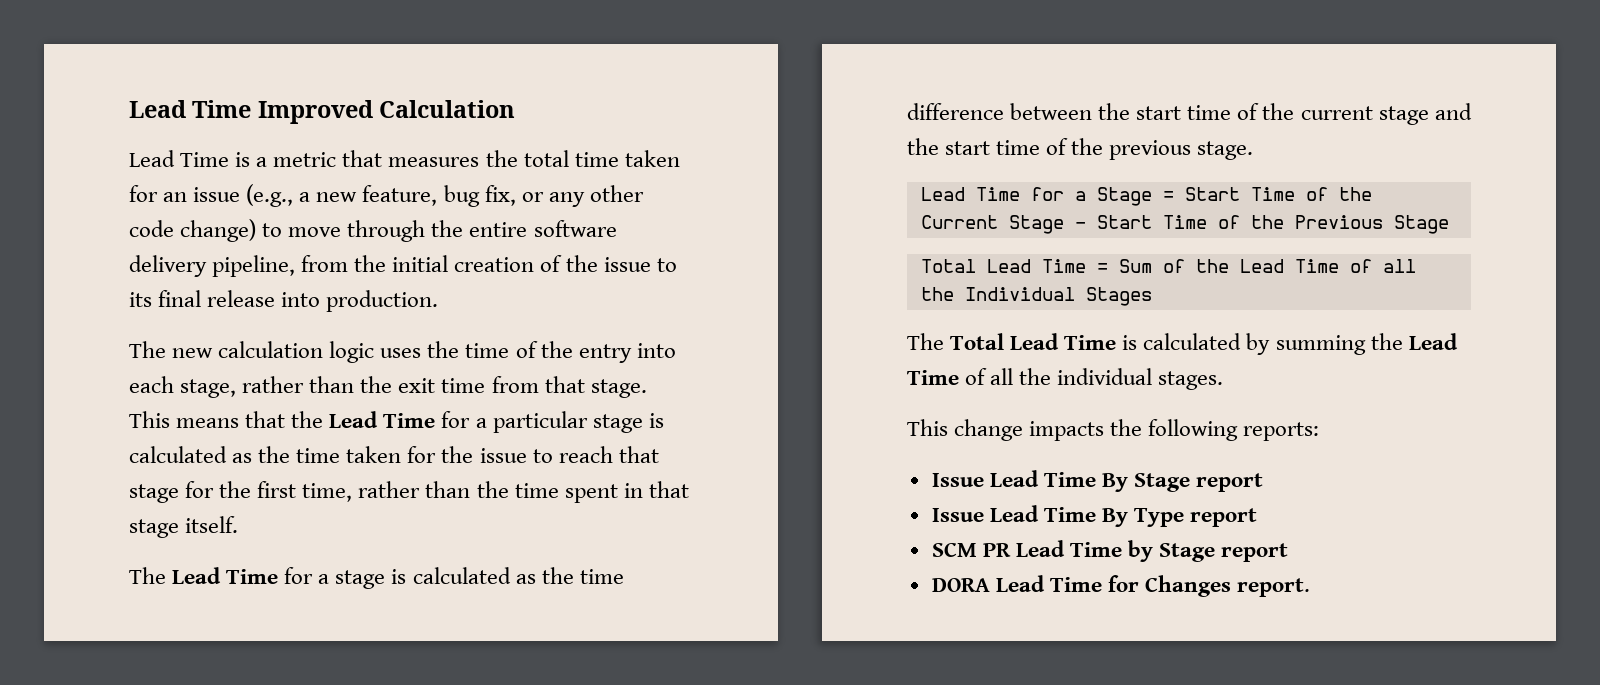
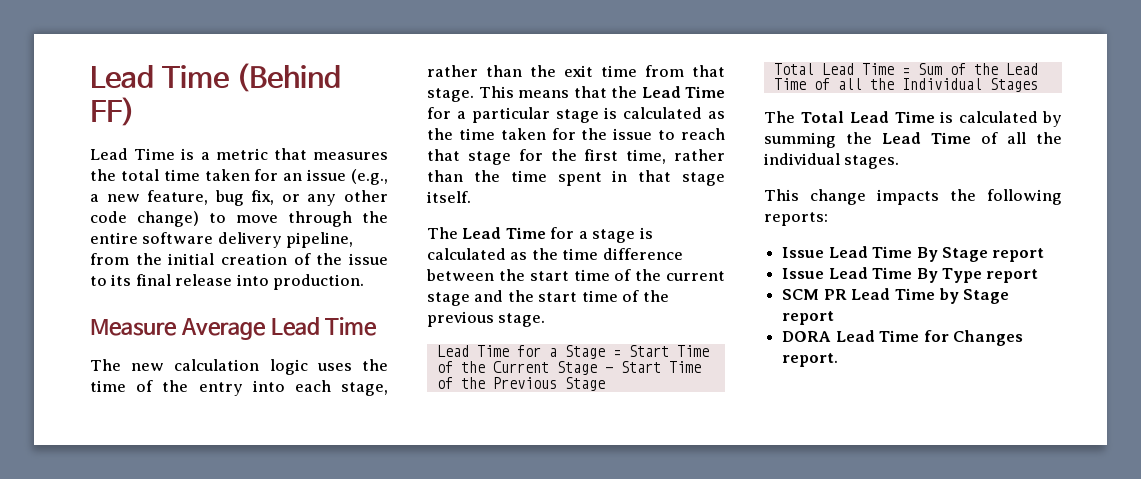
- Lead Time Improved Calculation
+ Lead Time (Behind FF)
+ Measure Average Lead Time

